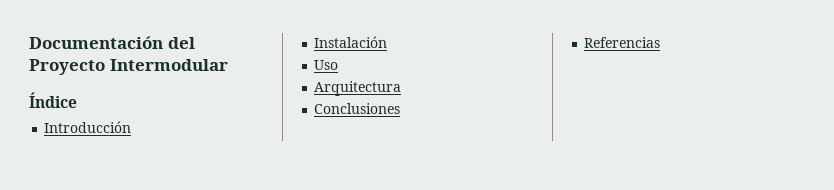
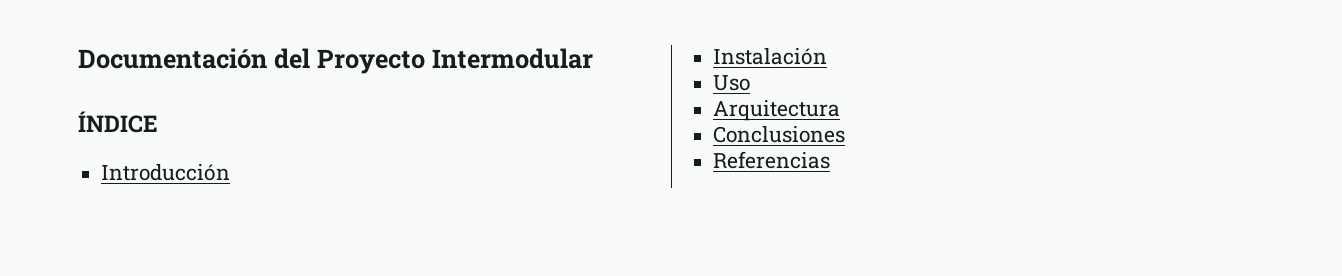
- Índice
+ ÍNDICE

